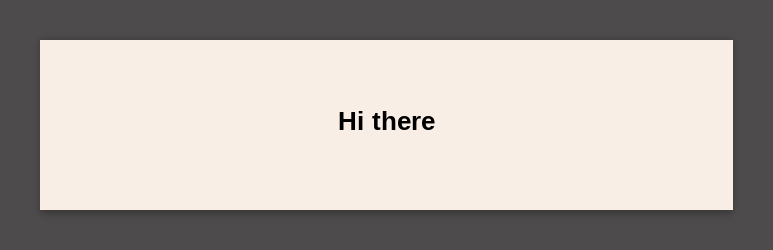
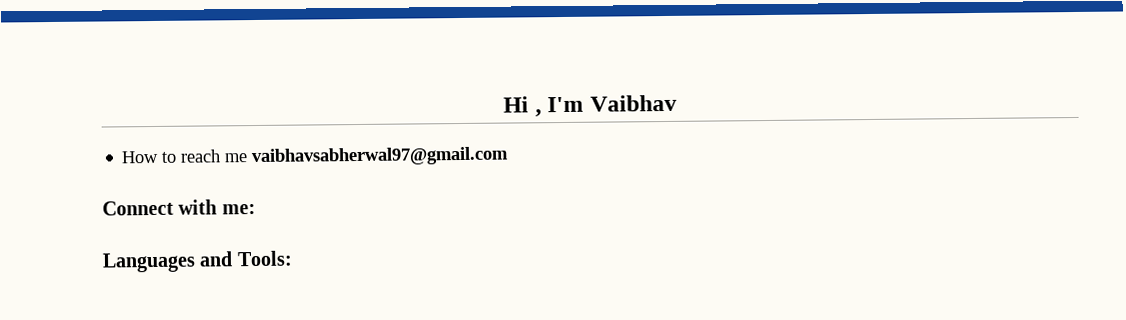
- Hi there
+ Hi , I'm Vaibhav
+ How to reach me vaibhavsabherwal97@gmail.com
+ Connect with me:
+ Languages and Tools:

